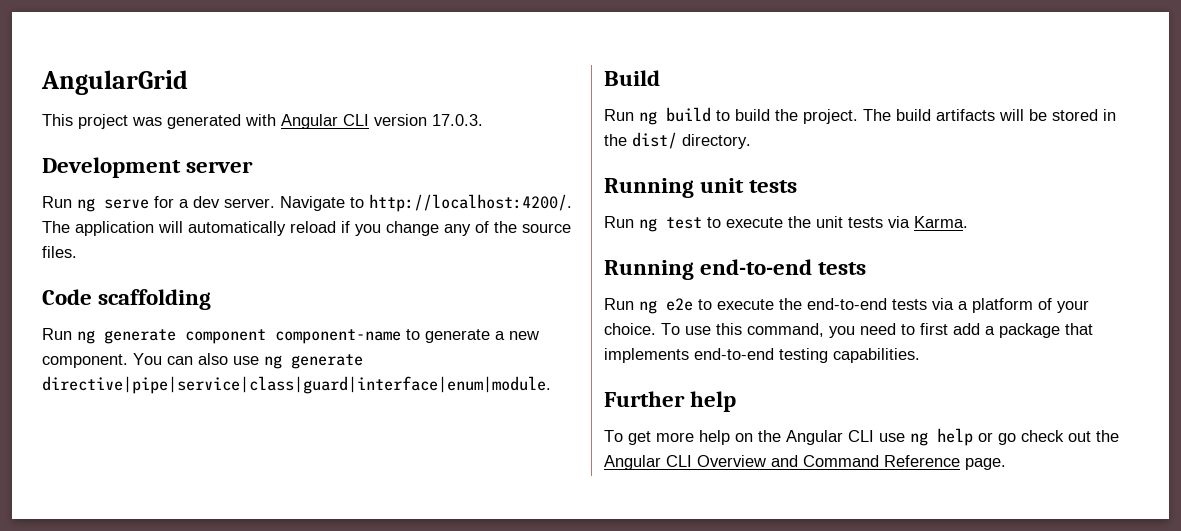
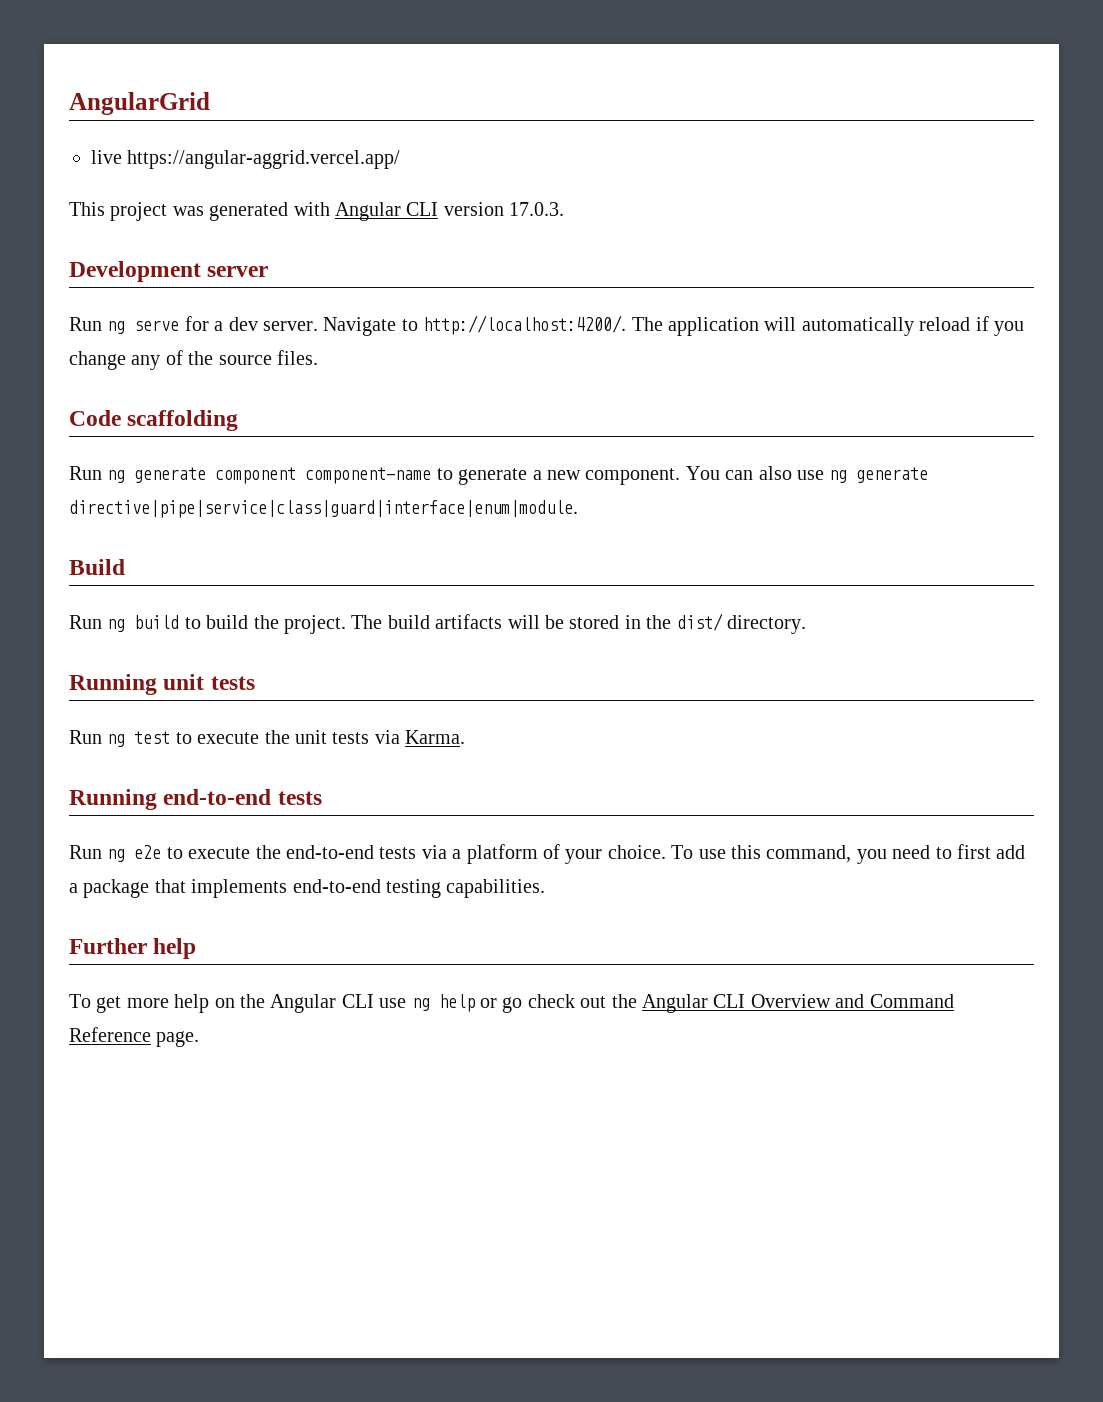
+ live https://angular-aggrid.vercel.app/

